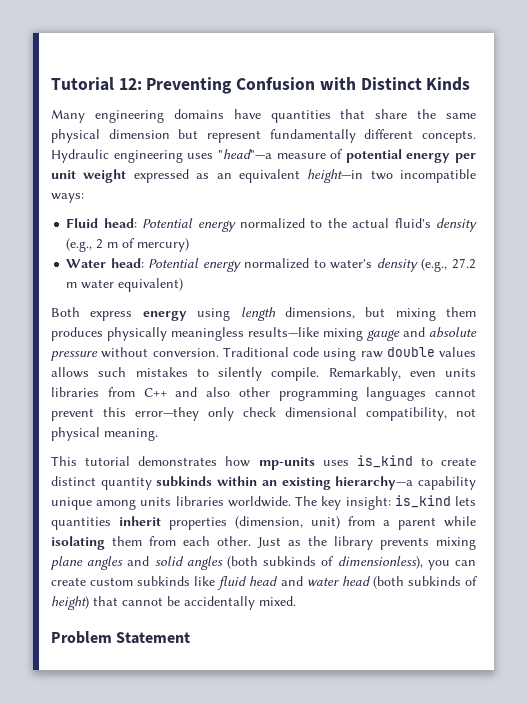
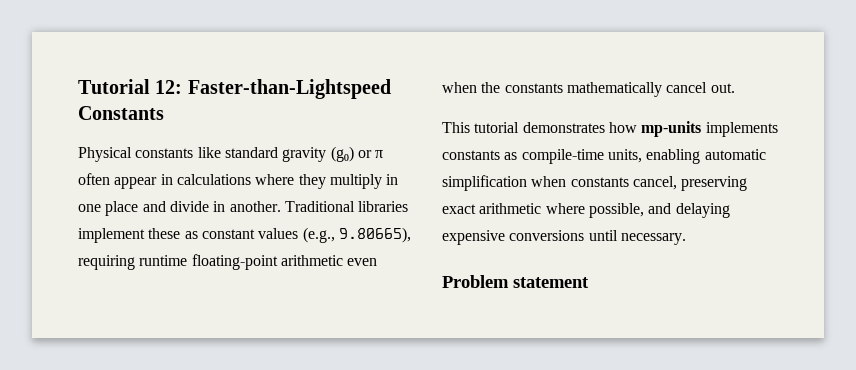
- Tutorial 12: Preventing Confusion with Distinct Kinds
- Many engineering domains have quantities that share the same physical dimension but represent fundamentally different concepts. Hydraulic engineering uses "head"—a measure of potential energy per unit weight expressed as an equivalent height—in two incompatible ways:
- Fluid head: Potential energy normalized to the actual fluid's density (e.g., 2 m of mercury)
- Water head: Potential energy normalized to water's density (e.g., 27.2 m water equivalent)
- Both express energy using length dimensions, but mixing them produces physically meaningless results—like mixing gauge and absolute pressure without conversion. Traditional code using raw double values allows such mistakes to silently compile. Remarkably, even units libraries from C++ and also other programming languages cannot prevent this error—they only check dimensional compatibility, not physical meaning.
+ Tutorial 12: Faster-than-Lightspeed Constants
+ Physical constants like standard gravity (g₀) or π often appear in calculations where they multiply in one place and divide in another. Traditional libraries implement these as constant values (e.g., 9.80665), requiring runtime floating-point arithmetic even when the constants mathematically cancel out.
- This tutorial demonstrates how mp-units uses is_kind to create distinct quantity subkinds within an existing hierarchy—a capability unique among units libraries worldwide. The key insight: is_kind lets quantities inherit properties (dimension, unit) from a parent while isolating them from each other. Just as the library prevents mixing plane angles and solid angles (both subkinds of dimensionless), you can create custom subkinds like fluid head and water head (both subkinds of height) that cannot be accidentally mixed.
+ This tutorial demonstrates how mp-units implements constants as compile-time units, enabling automatic simplification when constants cancel, preserving exact arithmetic where possible, and delaying expensive conversions until necessary.
- Problem Statement
+ Problem statement

